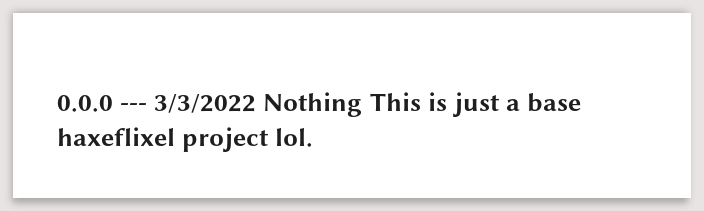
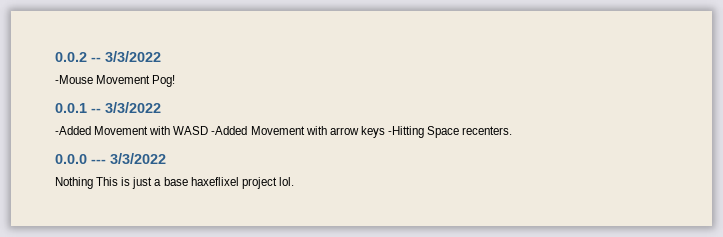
+ 0.0.2 -- 3/3/2022
+ -Mouse Movement Pog!
+ 0.0.1 -- 3/3/2022
+ -Added Movement with WASD -Added Movement with arrow keys -Hitting Space recenters.
- 0.0.0 --- 3/3/2022 Nothing This is just a base haxeflixel project lol.
+ 0.0.0 --- 3/3/2022
+ Nothing This is just a base haxeflixel project lol.

